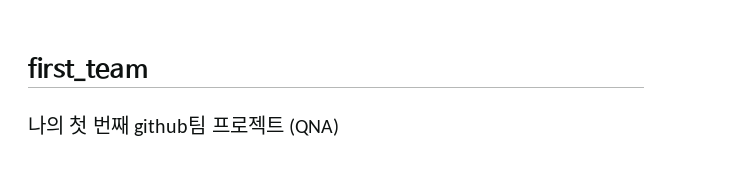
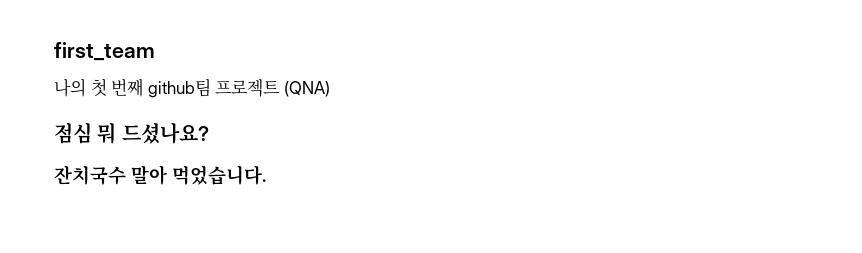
+ 점심 뭐 드셨나요?
+ 잔치국수 말아 먹었습니다.

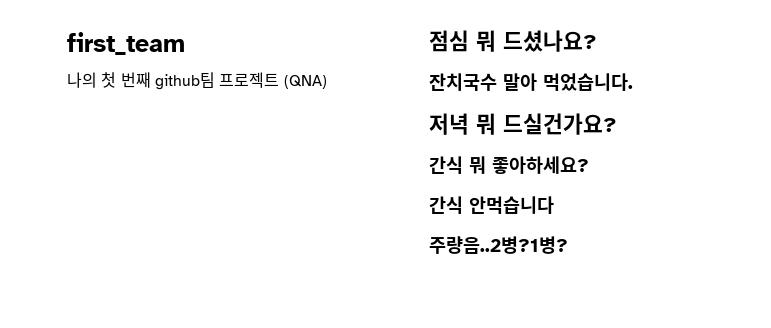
+ 저녁 뭐 드실건가요?
+ 간식 뭐 좋아하세요?
+ 간식 안먹습니다
+ 주량음..2병?1병?

